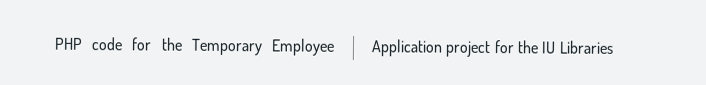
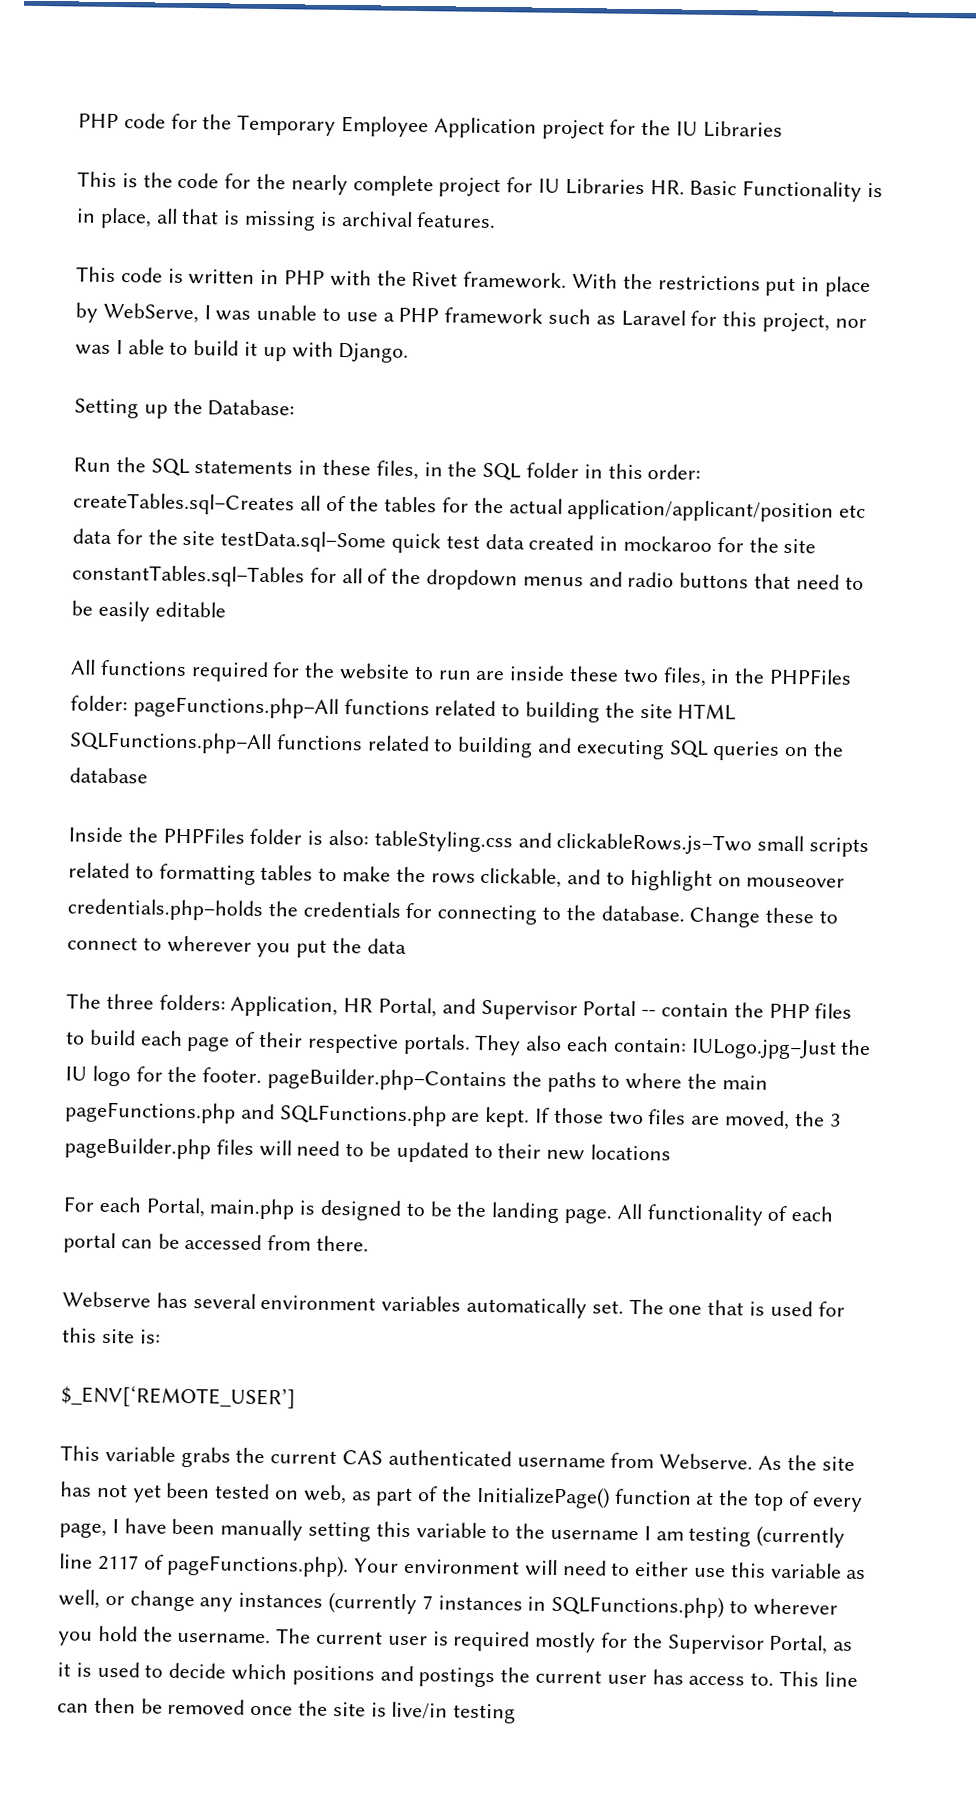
+ This is the code for the nearly complete project for IU Libraries HR. Basic Functionality is in place, all that is missing is archival features.
+ This code is written in PHP with the Rivet framework. With the restrictions put in place by WebServe, I was unable to use a PHP framework such as Laravel for this project, nor was I able to build it up with Django.
+ Setting up the Database:
+ Run the SQL statements in these files, in the SQL folder in this order: createTables.sql–Creates all of the tables for the actual application/applicant/position etc data for the site testData.sql–Some quick test data created in mockaroo for the site constantTables.sql–Tables for all of the dropdown menus and radio buttons that need to be easily editable
+ All functions required for the website to run are inside these two files, in the PHPFiles folder: pageFunctions.php–All functions related to building the site HTML SQLFunctions.php–All functions related to building and executing SQL queries on the database
+ Inside the PHPFiles folder is also: tableStyling.css and clickableRows.js–Two small scripts related to formatting tables to make the rows clickable, and to highlight on mouseover credentials.php–holds the credentials for connecting to the database. Change these to connect to wherever you put the data
+ The three folders: Application, HR Portal, and Supervisor Portal -- contain the PHP files to build each page of their respective portals. They also each contain: IULogo.jpg–Just the IU logo for the footer. pageBuilder.php–Contains the paths to where the main pageFunctions.php and SQLFunctions.php are kept. If those two files are moved, the 3 pageBuilder.php files will need to be updated to their new locations
+ For each Portal, main.php is designed to be the landing page. All functionality of each portal can be accessed from there.
+ Webserve has several environment variables automatically set. The one that is used for this site is:
+ $_ENV[‘REMOTE_USER’]
+ This variable grabs the current CAS authenticated username from Webserve. As the site has not yet been tested on web, as part of the InitializePage() function at the top of every page, I have been manually setting this variable to the username I am testing (currently line 2117 of pageFunctions.php). Your environment will need to either use this variable as well, or change any instances (currently 7 instances in SQLFunctions.php) to wherever you hold the username. The current user is required mostly for the Supervisor Portal, as it is used to decide which positions and postings the current user has access to. This line can then be removed once the site is live/in testing

